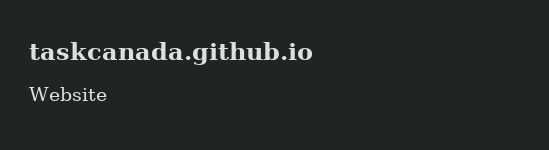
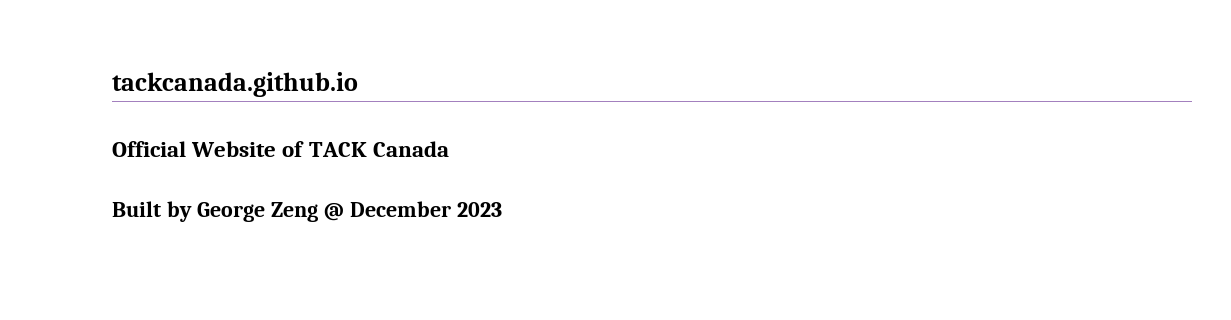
- taskcanada.github.io
- Website
+ tackcanada.github.io
+ Official Website of TACK Canada
+ Built by George Zeng @ December 2023

